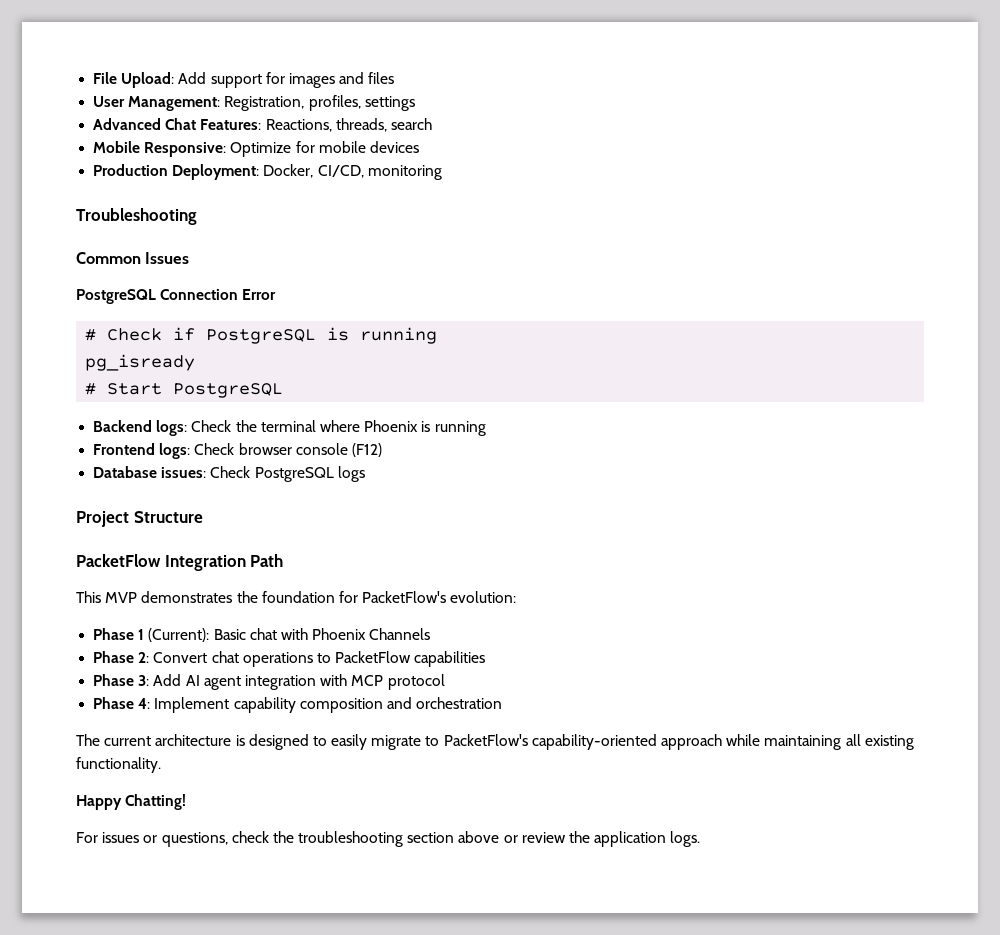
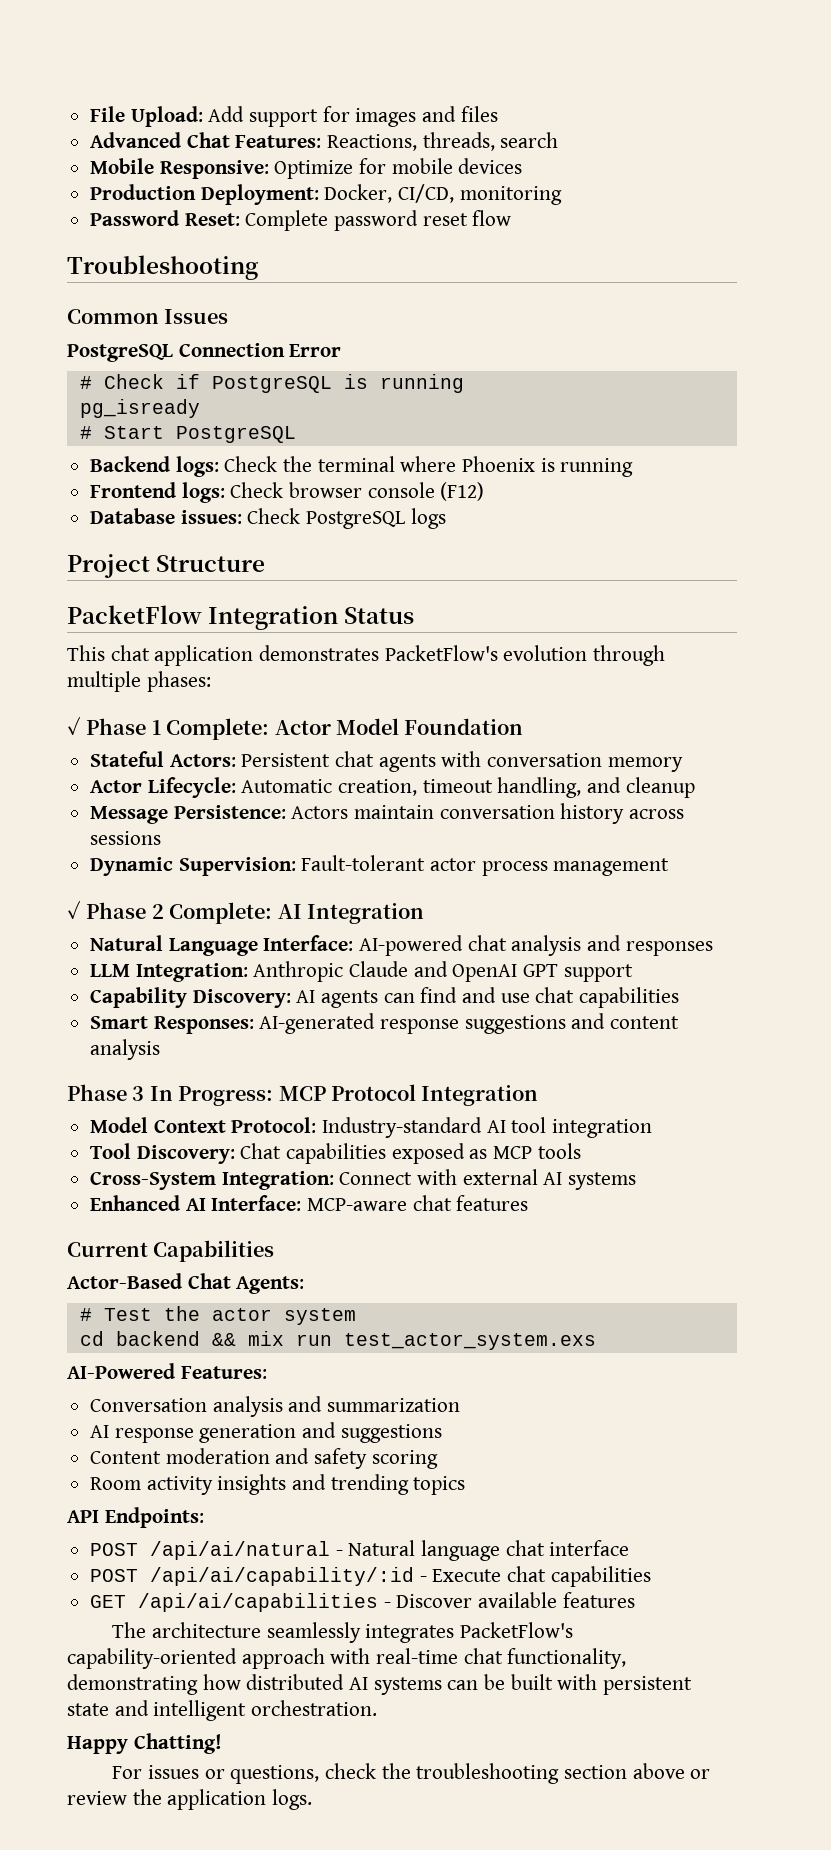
- User Management: Registration, profiles, settings
+ Password Reset: Complete password reset flow
- PacketFlow Integration Path
+ PacketFlow Integration Status
- This MVP demonstrates the foundation for PacketFlow's evolution:
- Phase 1 (Current): Basic chat with Phoenix Channels
- Phase 2: Convert chat operations to PacketFlow capabilities
- Phase 3: Add AI agent integration with MCP protocol
- Phase 4: Implement capability composition and orchestration
- The current architecture is designed to easily migrate to PacketFlow's capability-oriented approach while maintaining all existing functionality.
+ This chat application demonstrates PacketFlow's evolution through multiple phases:
+ ✓ Phase 1 Complete: Actor Model Foundation
+ Stateful Actors: Persistent chat agents with conversation memory
+ Actor Lifecycle: Automatic creation, timeout handling, and cleanup
+ Message Persistence: Actors maintain conversation history across sessions
+ Dynamic Supervision: Fault-tolerant actor process management
+ ✓ Phase 2 Complete: AI Integration
+ Natural Language Interface: AI-powered chat analysis and responses
+ LLM Integration: Anthropic Claude and OpenAI GPT support
+ Capability Discovery: AI agents can find and use chat capabilities
+ Smart Responses: AI-generated response suggestions and content analysis
+ Phase 3 In Progress: MCP Protocol Integration
+ Model Context Protocol: Industry-standard AI tool integration
+ Tool Discovery: Chat capabilities exposed as MCP tools
+ Cross-System Integration: Connect with external AI systems
+ Enhanced AI Interface: MCP-aware chat features
+ Current Capabilities
+ Actor-Based Chat Agents:
+ # Test the actor system
+ cd backend && mix run test_actor_system.exs
+ AI-Powered Features:
+ Conversation analysis and summarization
+ AI response generation and suggestions
+ Content moderation and safety scoring
+ Room activity insights and trending topics
+ API Endpoints:
+ POST /api/ai/natural - Natural language chat interface
+ POST /api/ai/capability/:id - Execute chat capabilities
+ GET /api/ai/capabilities - Discover available features
+ The architecture seamlessly integrates PacketFlow's capability-oriented approach with real-time chat functionality, demonstrating how distributed AI systems can be built with persistent state and intelligent orchestration.

